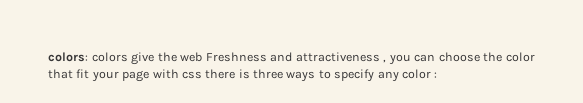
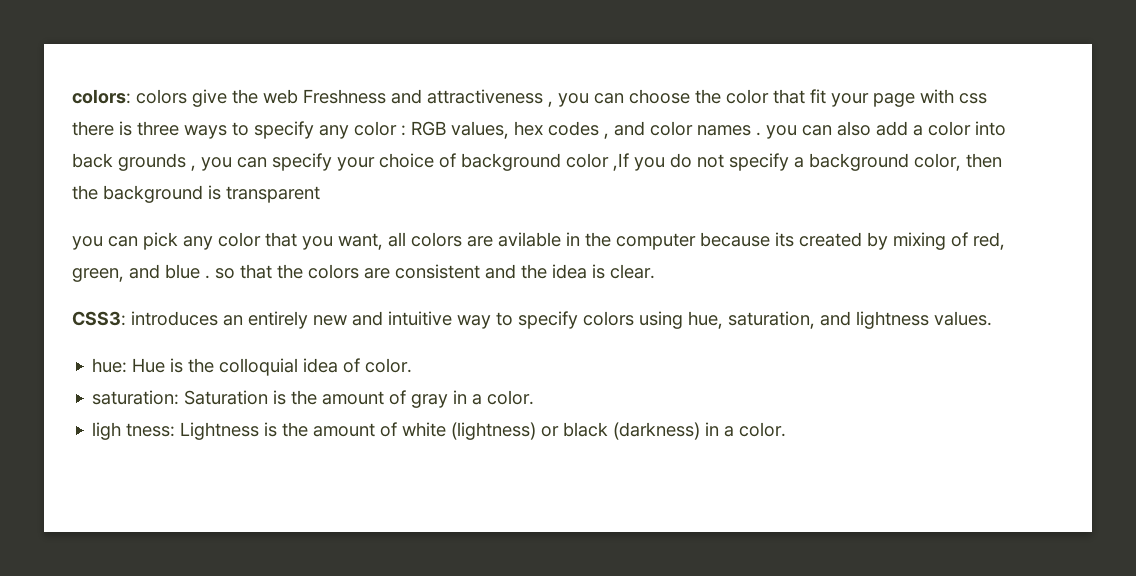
- colors: colors give the web Freshness and attractiveness , you can choose the color that fit your page with css there is three ways to specify any color :
+ colors: colors give the web Freshness and attractiveness , you can choose the color that fit your page with css there is three ways to specify any color : RGB values, hex codes , and color names . you can also add a color into back grounds , you can specify your choice of background color ,If you do not specify a background color, then the background is transparent
+ you can pick any color that you want, all colors are avilable in the computer because its created by mixing of red, green, and blue . so that the colors are consistent and the idea is clear.
+ CSS3: introduces an entirely new and intuitive way to specify colors using hue, saturation, and lightness values.
+ hue: Hue is the colloquial idea of color.
+ saturation: Saturation is the amount of gray in a color.
+ ligh tness: Lightness is the amount of white (lightness) or black (darkness) in a color.

